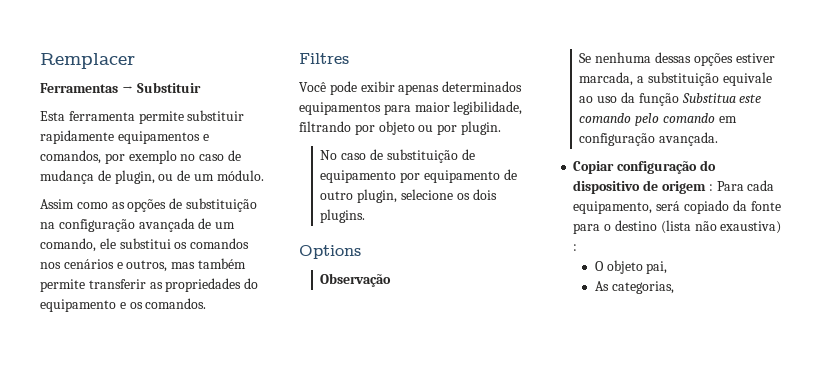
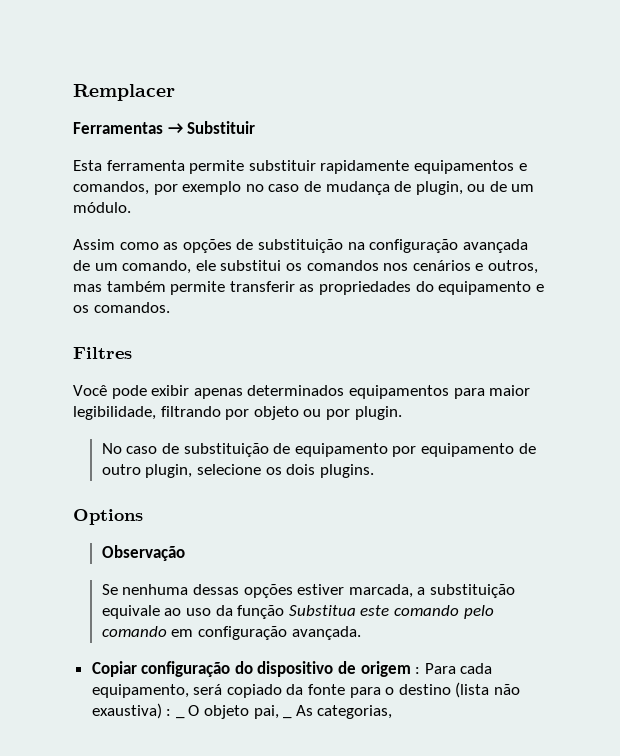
- Copiar configuração do dispositivo de origem : Para cada equipamento, será copiado da fonte para o destino (lista não exaustiva) :
- O objeto pai,
- As categorias,
+ Copiar configuração do dispositivo de origem : Para cada equipamento, será copiado da fonte para o destino (lista não exaustiva) : _ O objeto pai, _ As categorias,

